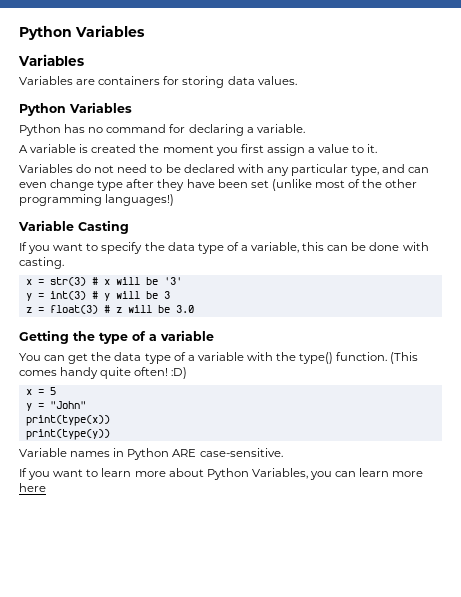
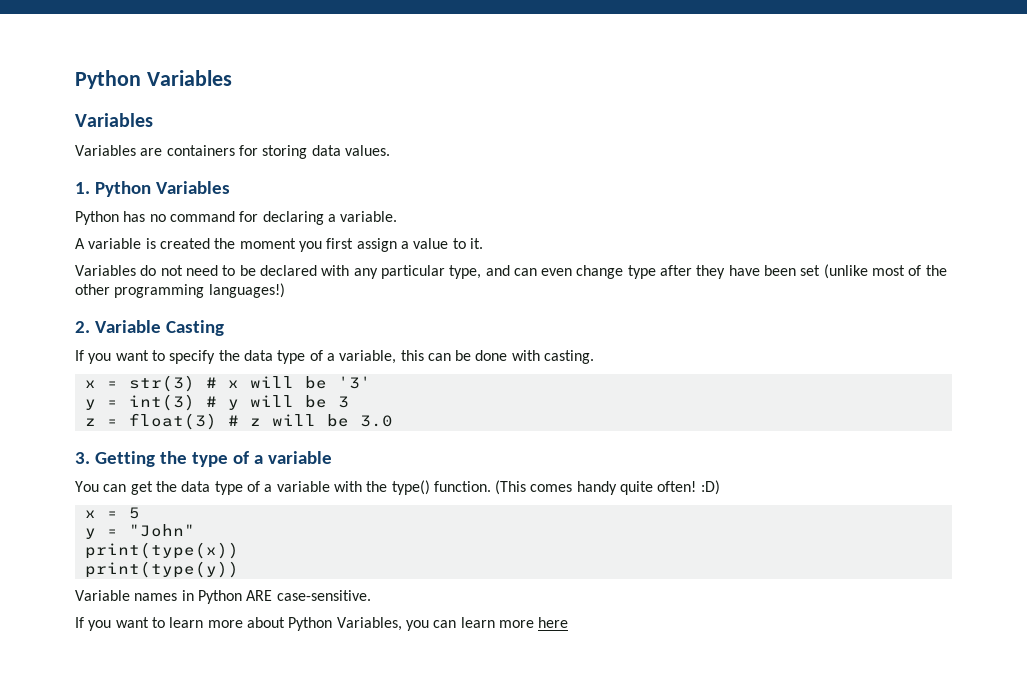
  Variables are containers for storing data values.
- Python Variables
+ 1. Python Variables
- Variable Casting
+ 2. Variable Casting
- Getting the type of a variable
+ 3. Getting the type of a variable

